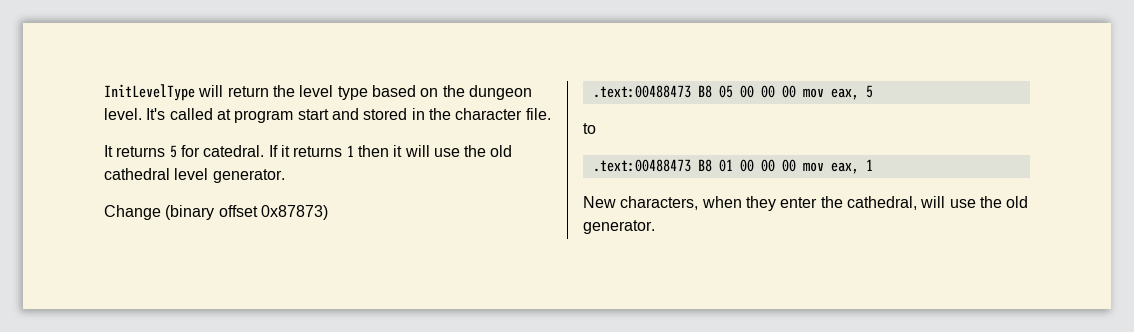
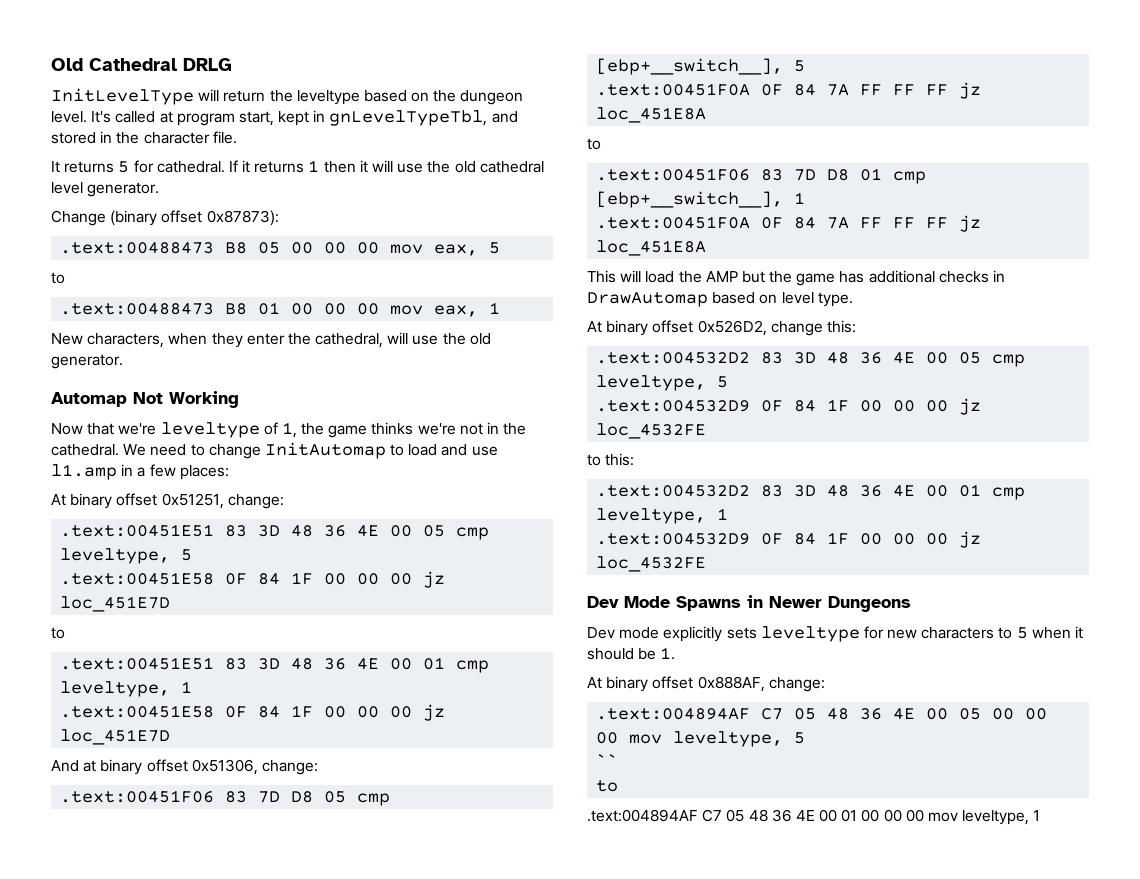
+ Old Cathedral DRLG
- InitLevelType will return the level type based on the dungeon level.
+ InitLevelType will return the leveltype based on the dungeon level.
- It's called at program start and stored in the character file.
+ It's called at program start, kept in gnLevelTypeTbl, and stored in the character file.
- It returns 5 for catedral.
+ It returns 5 for cathedral.
- Change (binary offset 0x87873)
+ Change (binary offset 0x87873):
+ Automap Not Working
+ Now that we're leveltype of 1, the game thinks we're not in the cathedral. We need to change InitAutomap to load and use l1.amp in a few places:
+ At binary offset 0x51251, change:
+ .text:00451E51 83 3D 48 36 4E 00 05 cmp leveltype, 5
+ .text:00451E58 0F 84 1F 00 00 00 jz loc_451E7D
+ to
+ .text:00451E51 83 3D 48 36 4E 00 01 cmp leveltype, 1
+ .text:00451E58 0F 84 1F 00 00 00 jz loc_451E7D
+ And at binary offset 0x51306, change:
+ .text:00451F06 83 7D D8 05 cmp [ebp+__switch__], 5
+ .text:00451F0A 0F 84 7A FF FF FF jz loc_451E8A
+ to
+ .text:00451F06 83 7D D8 01 cmp [ebp+__switch__], 1
+ .text:00451F0A 0F 84 7A FF FF FF jz loc_451E8A
+ This will load the AMP but the game has additional checks in DrawAutomap based on level type.
+ At binary offset 0x526D2, change this:
+ .text:004532D2 83 3D 48 36 4E 00 05 cmp leveltype, 5
+ .text:004532D9 0F 84 1F 00 00 00 jz loc_4532FE
+ to this:
+ .text:004532D2 83 3D 48 36 4E 00 01 cmp leveltype, 1
+ .text:004532D9 0F 84 1F 00 00 00 jz loc_4532FE
+ Dev Mode Spawns in Newer Dungeons
+ Dev mode explicitly sets leveltype for new characters to 5 when it should be 1.
+ At binary offset 0x888AF, change:
+ .text:004894AF C7 05 48 36 4E 00 05 00 00 00 mov leveltype, 5
+ ``
+ to
+ .text:004894AF C7 05 48 36 4E 00 01 00 00 00 mov leveltype, 1

